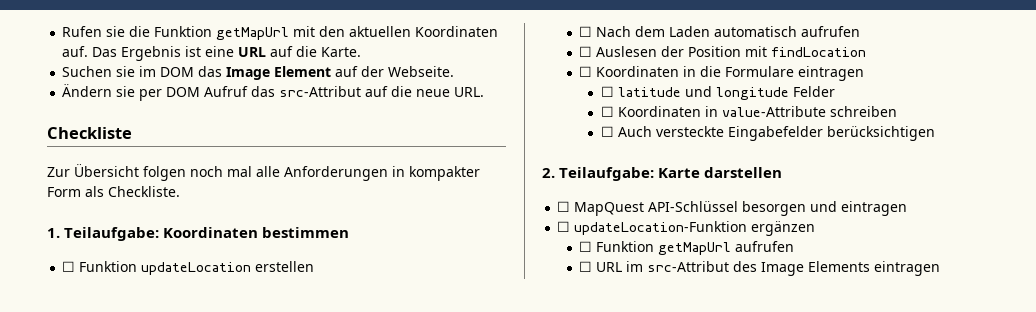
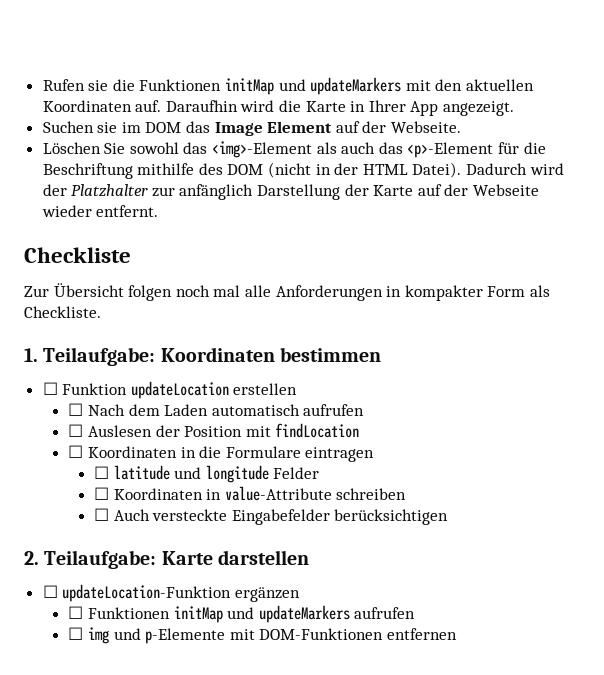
- Rufen sie die Funktion getMapUrl mit den aktuellen Koordinaten auf.
+ Rufen sie die Funktionen initMap und updateMarkers mit den aktuellen Koordinaten auf.
- Das Ergebnis ist eine URL auf die Karte.
+ Daraufhin wird die Karte in Ihrer App angezeigt.
- Ändern sie per DOM Aufruf das src-Attribut auf die neue URL.
+ Löschen Sie sowohl das <img>-Element als auch das <p>-Element für die Beschriftung mithilfe des DOM (nicht in der HTML Datei). Dadurch wird der Platzhalter zur anfänglich Darstellung der Karte auf der Webseite wieder entfernt.
- ☐ MapQuest API-Schlüssel besorgen und eintragen
  ☐ updateLocation-Funktion ergänzen
- ☐ Funktion getMapUrl aufrufen
- ☐ URL im src-Attribut des Image Elements eintragen
+ ☐ Funktionen initMap und updateMarkers aufrufen
+ ☐ img und p-Elemente mit DOM-Funktionen entfernen

